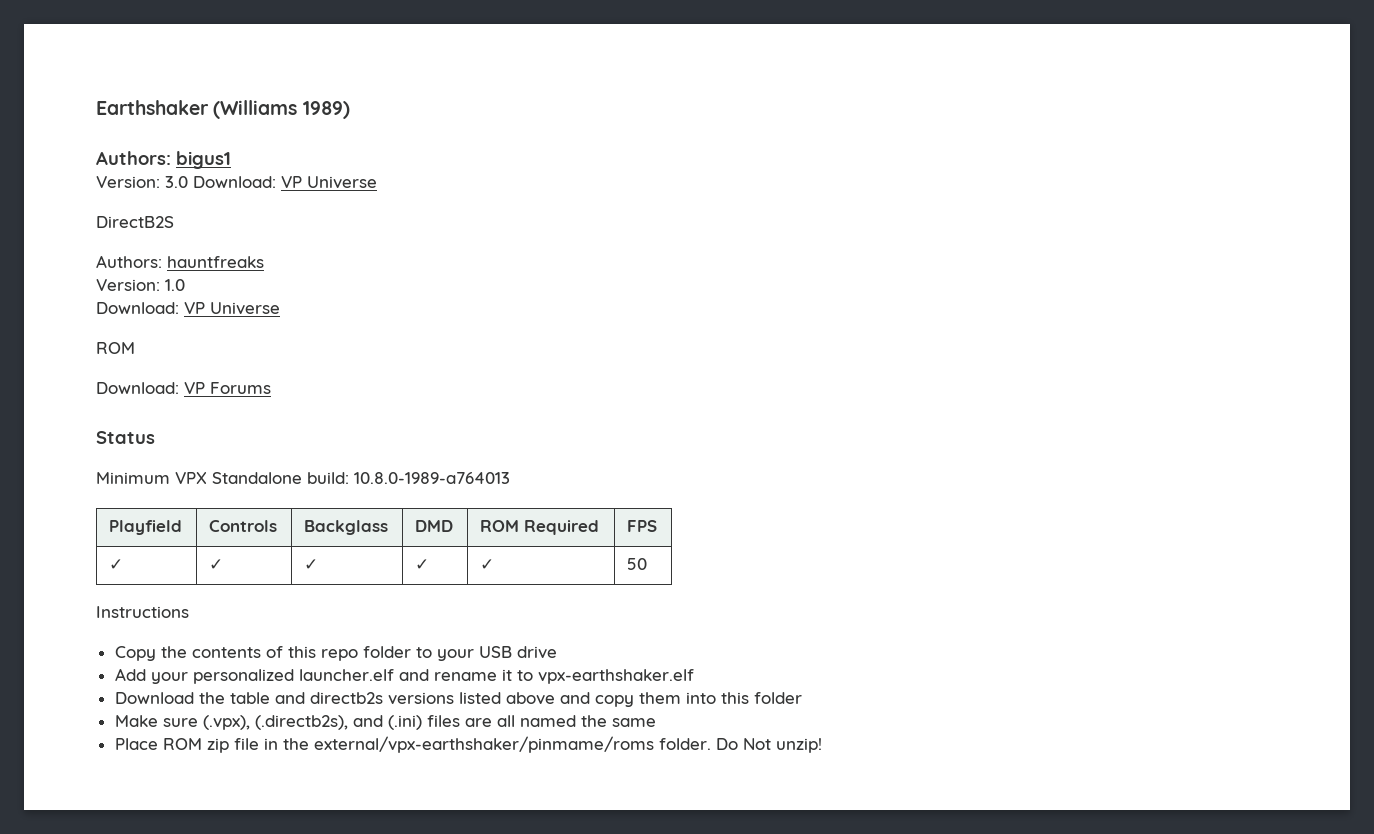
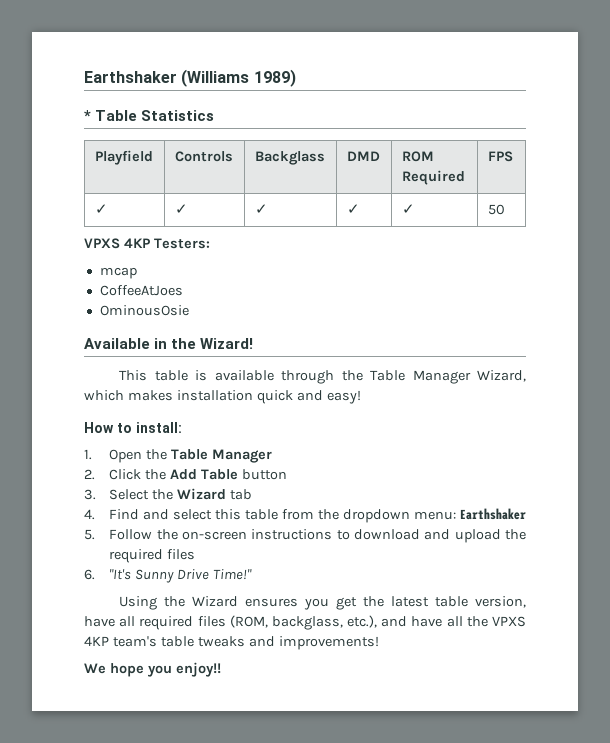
- Authors: bigus1
- Version: 3.0 Download: VP Universe
- DirectB2S
- Authors: hauntfreaks
- Version: 1.0
- Download: VP Universe
- ROM
- Download: VP Forums
- Status
- Minimum VPX Standalone build: 10.8.0-1989-a764013
+ * Table Statistics
- Instructions
- Copy the contents of this repo folder to your USB drive
- Add your personalized launcher.elf and rename it to vpx-earthshaker.elf
- Download the table and directb2s versions listed above and copy them into this folder
- Make sure (.vpx), (.directb2s), and (.ini) files are all named the same
- Place ROM zip file in the external/vpx-earthshaker/pinmame/roms folder. Do Not unzip!
+ VPXS 4KP Testers:
+ mcap
+ CoffeeAtJoes
+ OminousOsie
+ Available in the Wizard!
+ This table is available through the Table Manager Wizard, which makes installation quick and easy!
+ How to install:
+ 1. Open the Table Manager
+ 2. Click the Add Table button
+ 3. Select the Wizard tab
+ 4. Find and select this table from the dropdown menu: Earthshaker
+ 5. Follow the on-screen instructions to download and upload the required files
+ 6. "It's Sunny Drive Time!"
+ Using the Wizard ensures you get the latest table version, have all required files (ROM, backglass, etc.), and have all the VPXS 4KP team's table tweaks and improvements!
+ We hope you enjoy!!

